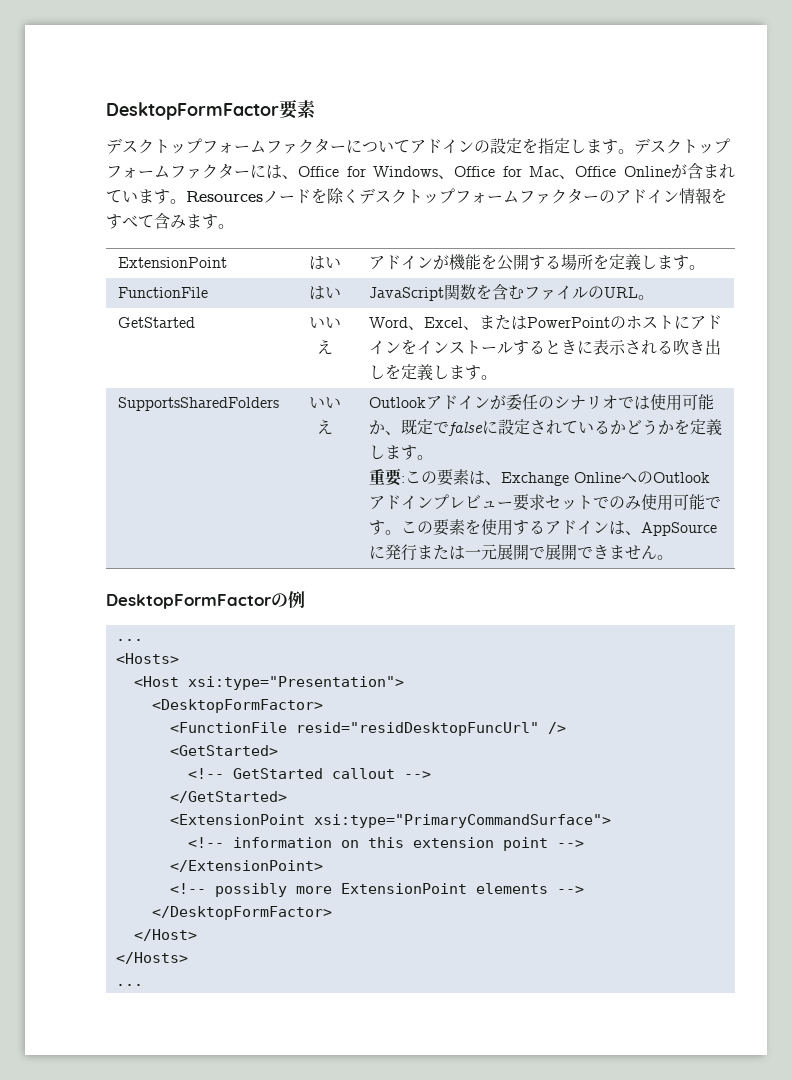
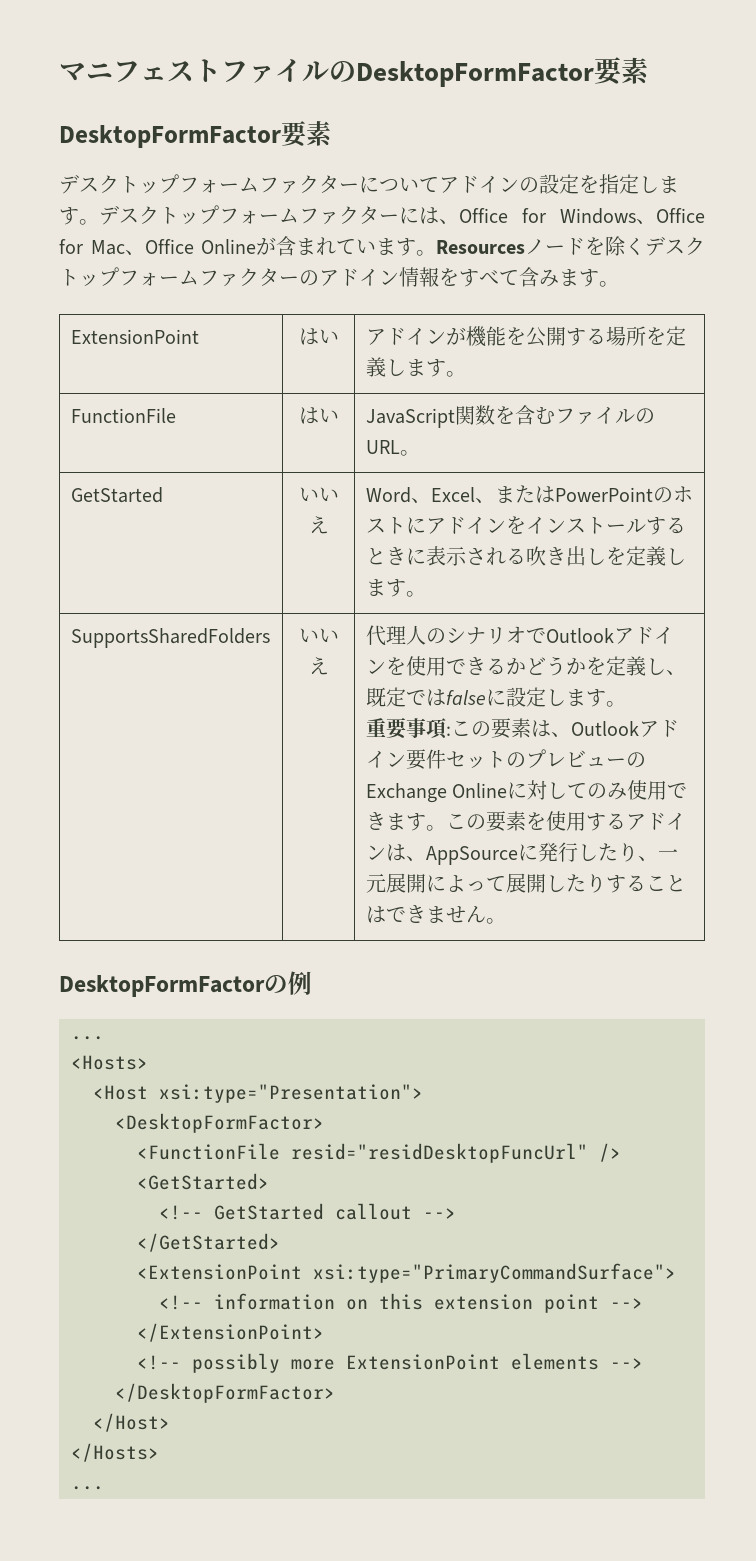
+ マニフェストファイルのDesktopFormFactor要素
- Outlookアドインが委任のシナリオでは使用可能か、既定でfalseに設定されているかどうかを定義します。
+ 代理人のシナリオでOutlookアドインを使用できるかどうかを定義し、既定ではfalseに設定します。
- 重要:この要素は、Exchange OnlineへのOutlookアドインプレビュー要求セットでのみ使用可能です。
+ 重要事項:この要素は、Outlookアドイン要件セットのプレビューのExchange Onlineに対してのみ使用できます。
- この要素を使用するアドインは、AppSourceに発行または一元展開で展開できません。
+ この要素を使用するアドインは、AppSourceに発行したり、一元展開によって展開したりすることはできません。

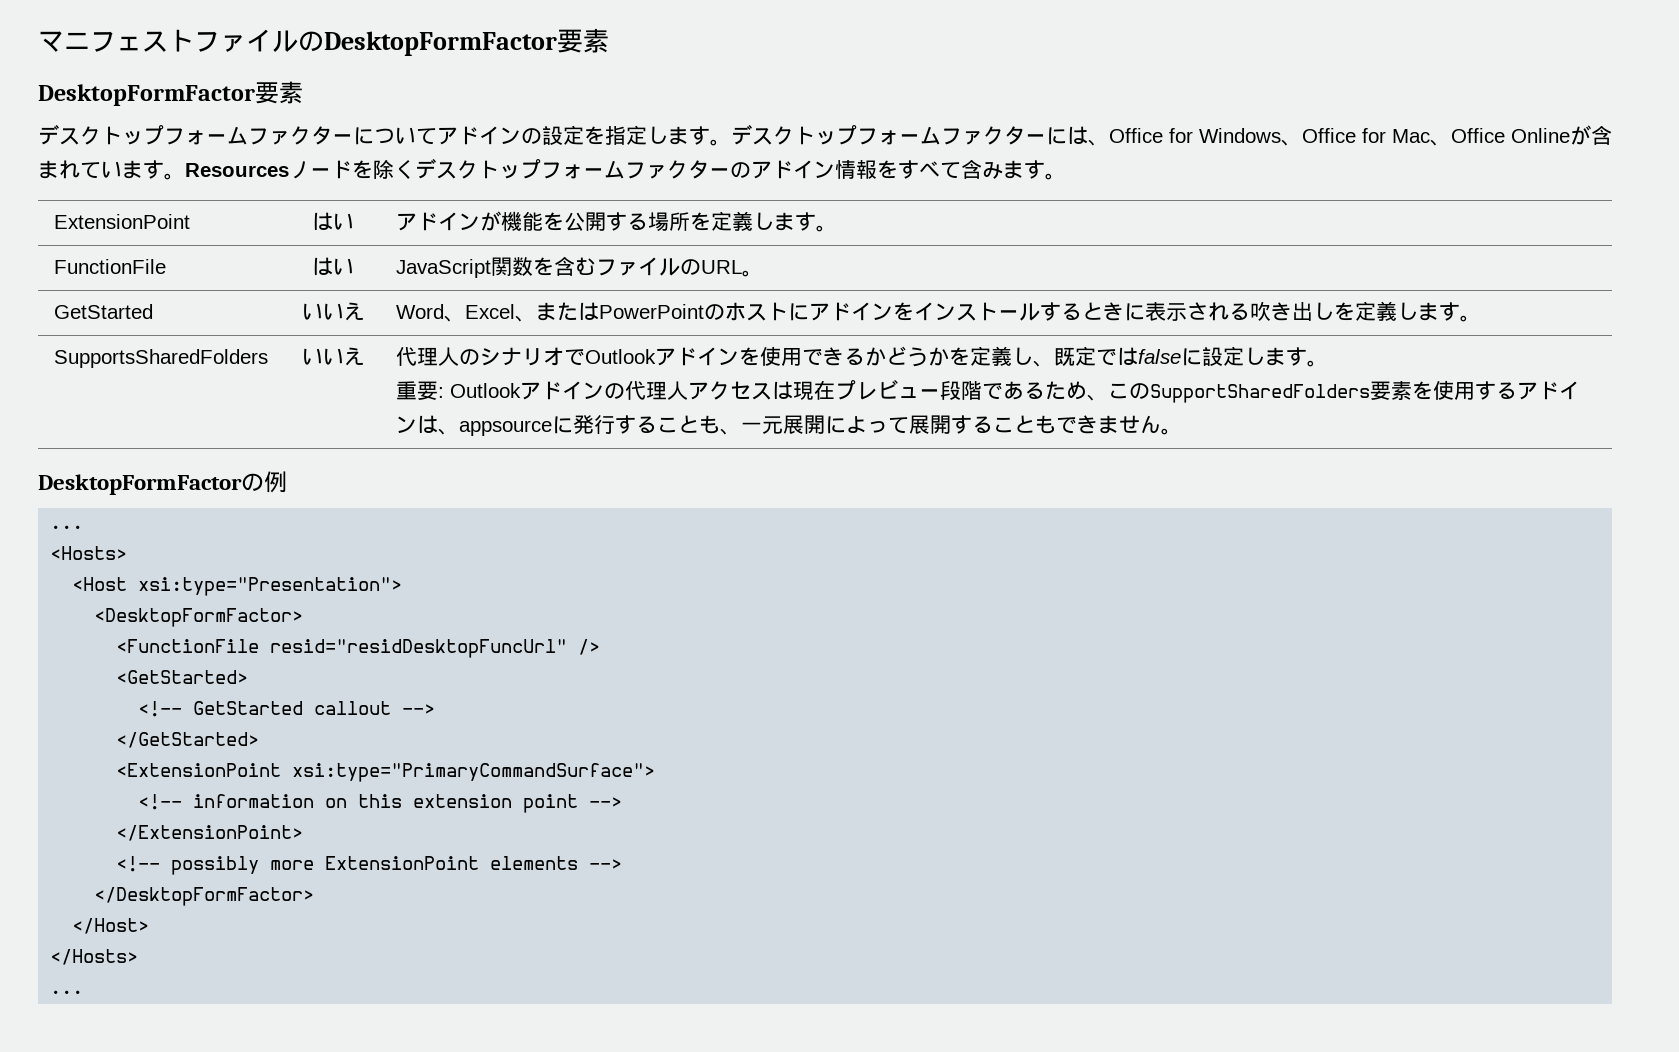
- 重要事項:この要素は、Outlookアドイン要件セットのプレビューのExchange Onlineに対してのみ使用できます。この要素を使用するアドインは、AppSourceに発行したり、一元展開によって展開したりすることはできません。
+ 重要: Outlookアドインの代理人アクセスは現在プレビュー段階であるため、このSupportSharedFolders要素を使用するアドインは、appsourceに発行することも、一元展開によって展開することもできません。

